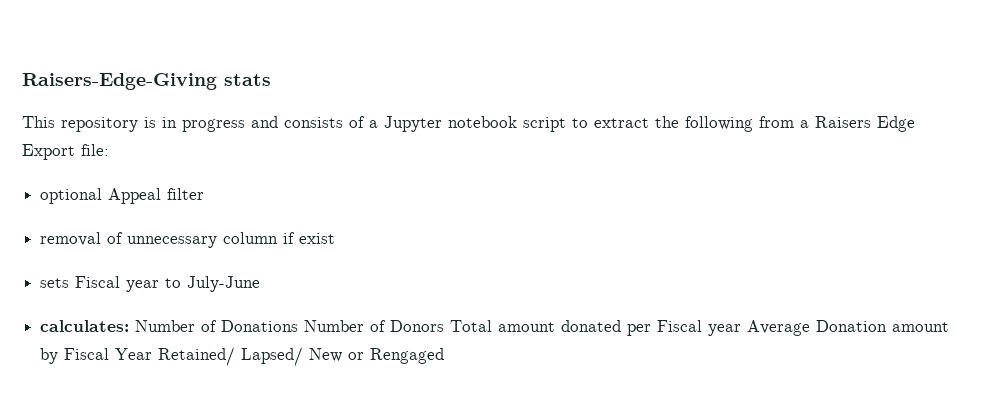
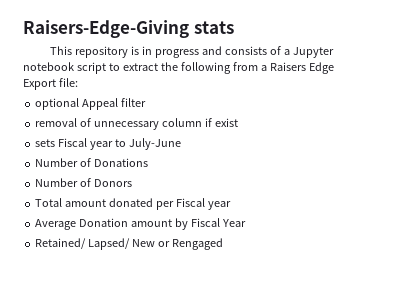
- calculates: Number of Donations Number of Donors Total amount donated per Fiscal year Average Donation amount by Fiscal Year Retained/ Lapsed/ New or Rengaged
+ Number of Donations
+ Number of Donors
+ Total amount donated per Fiscal year
+ Average Donation amount by Fiscal Year
+ Retained/ Lapsed/ New or Rengaged

